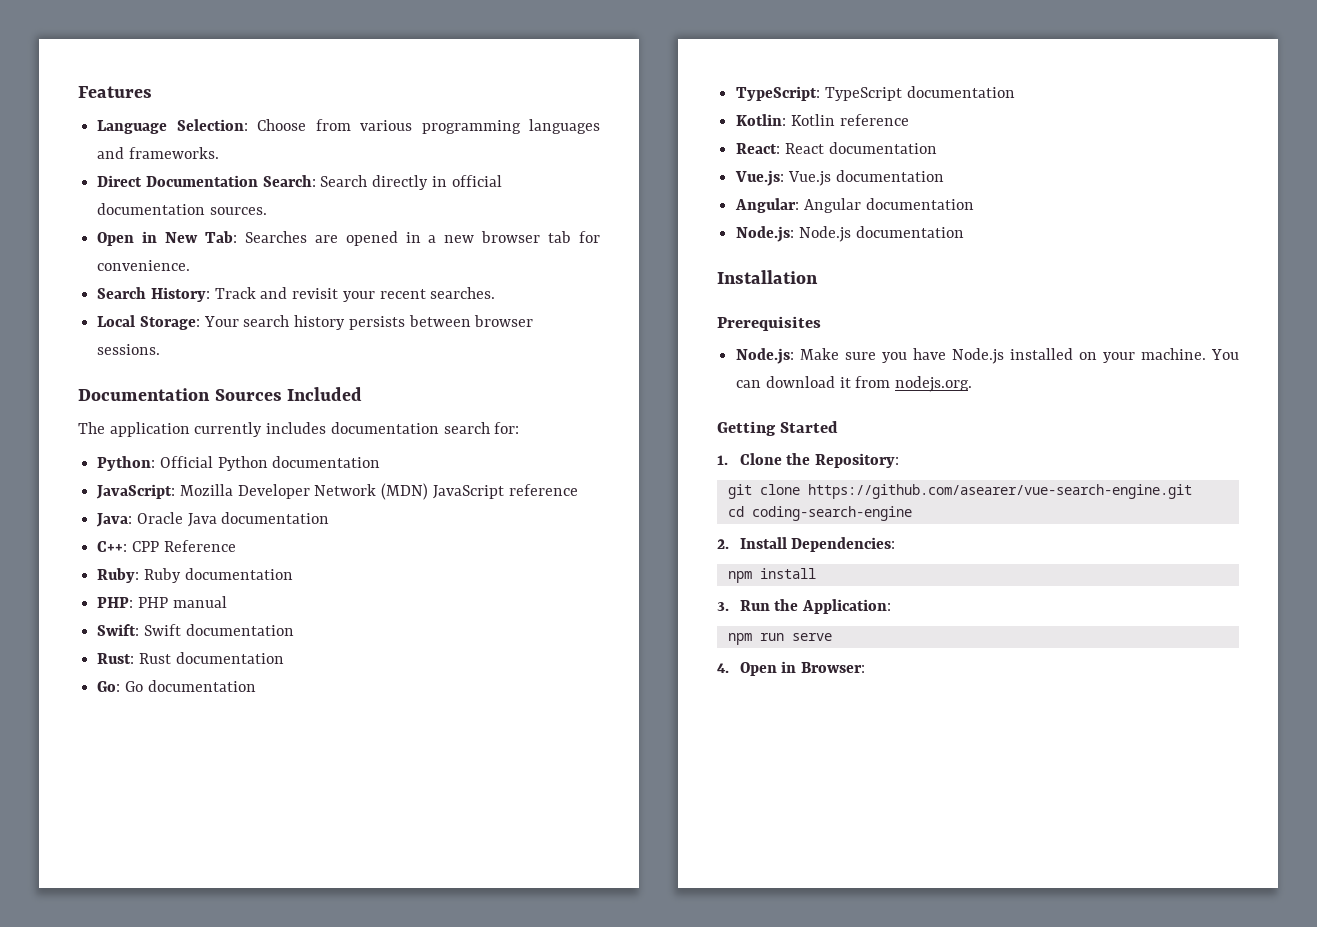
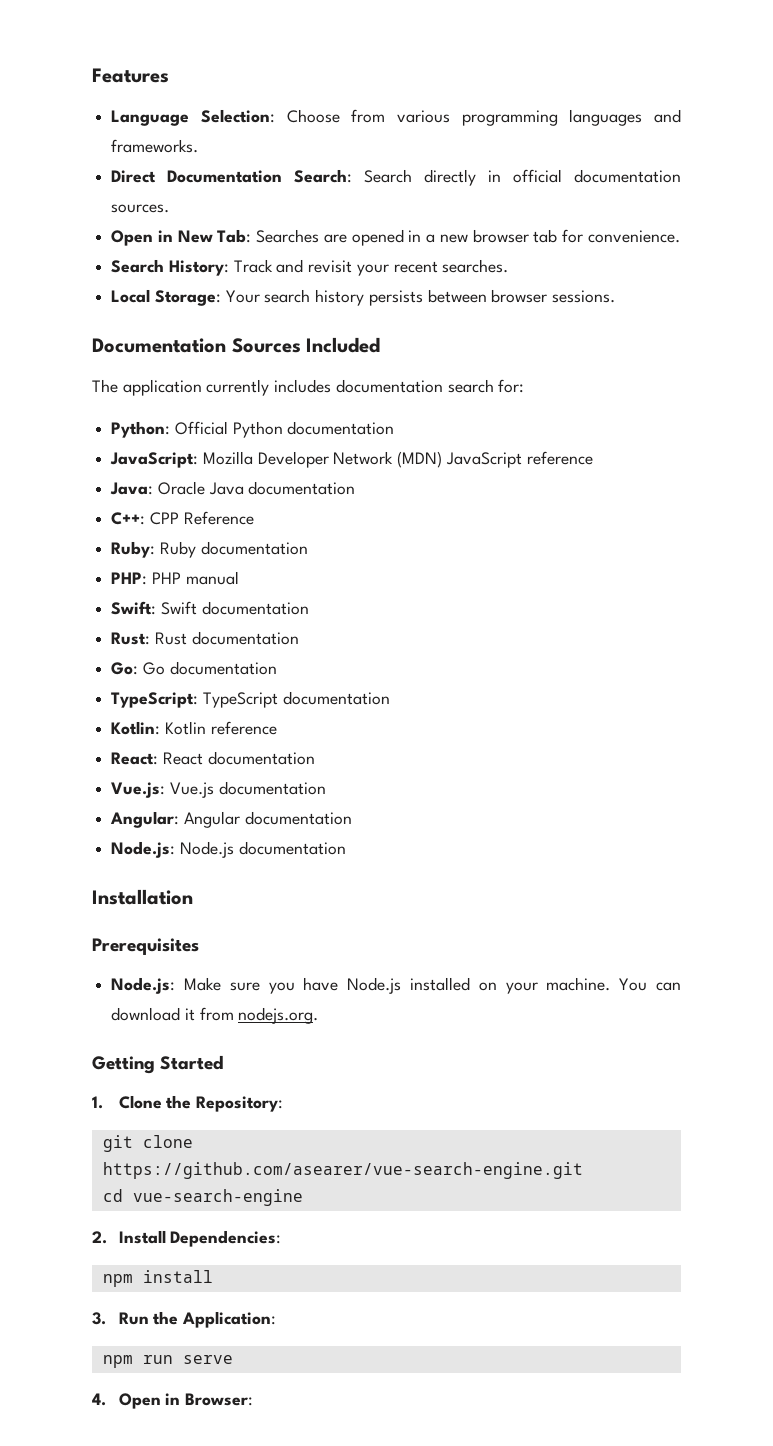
- cd coding-search-engine
+ cd vue-search-engine

